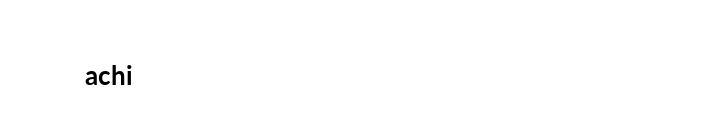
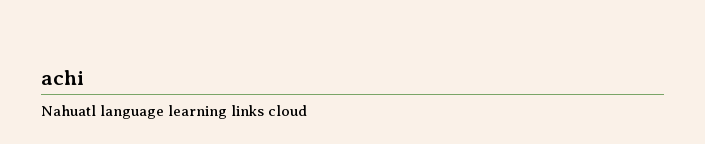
+ Nahuatl language learning links cloud

